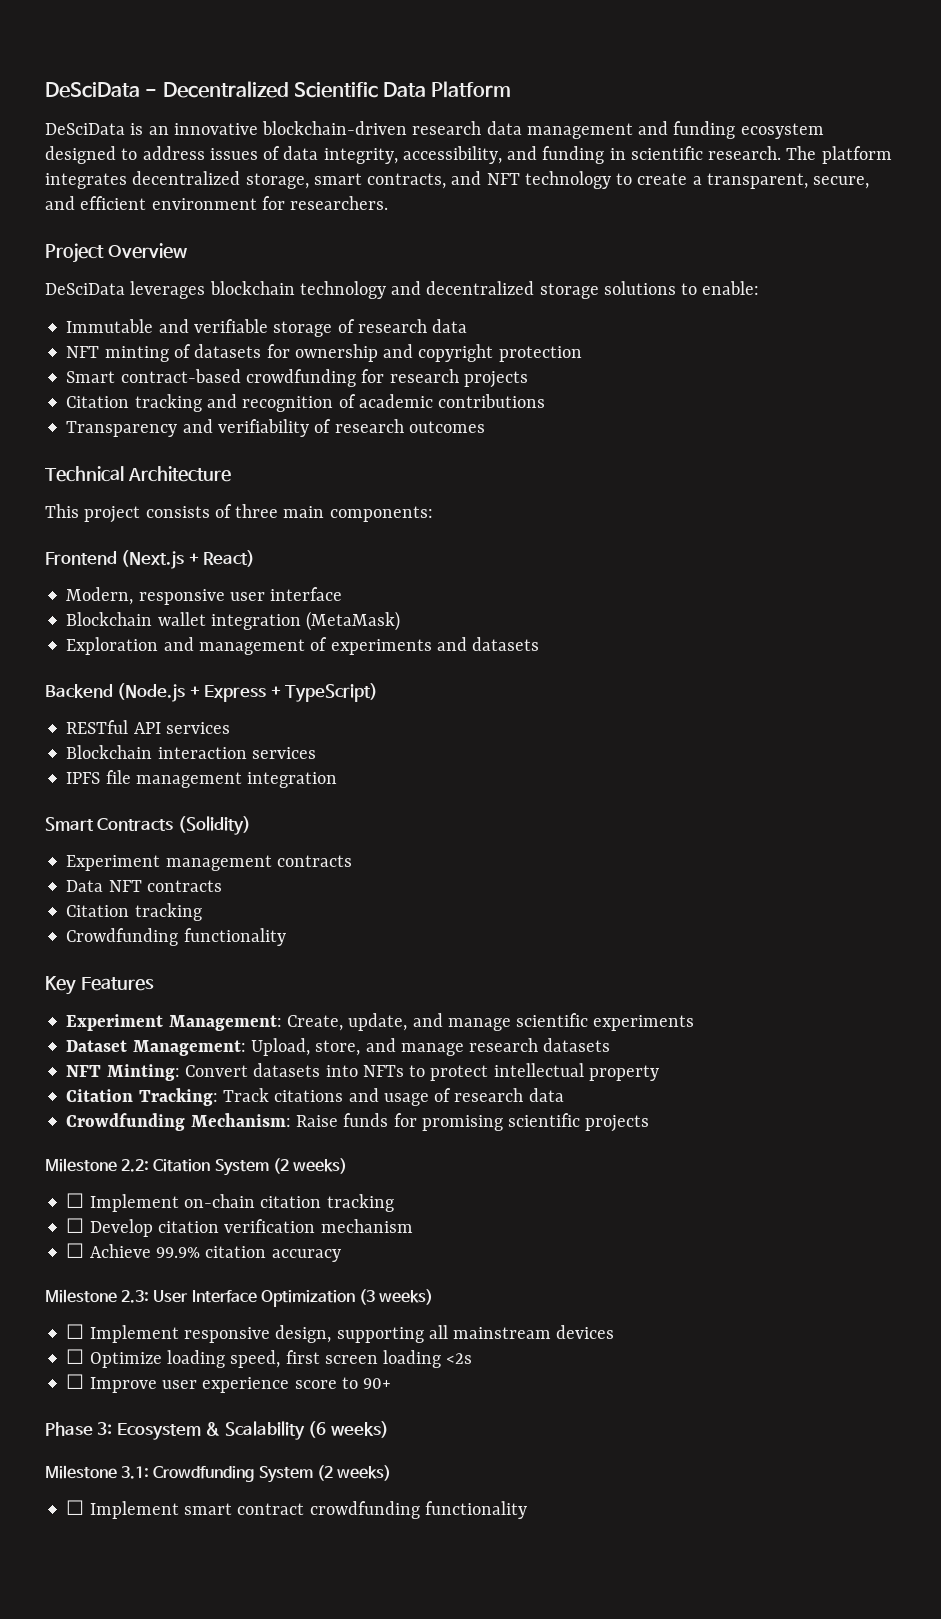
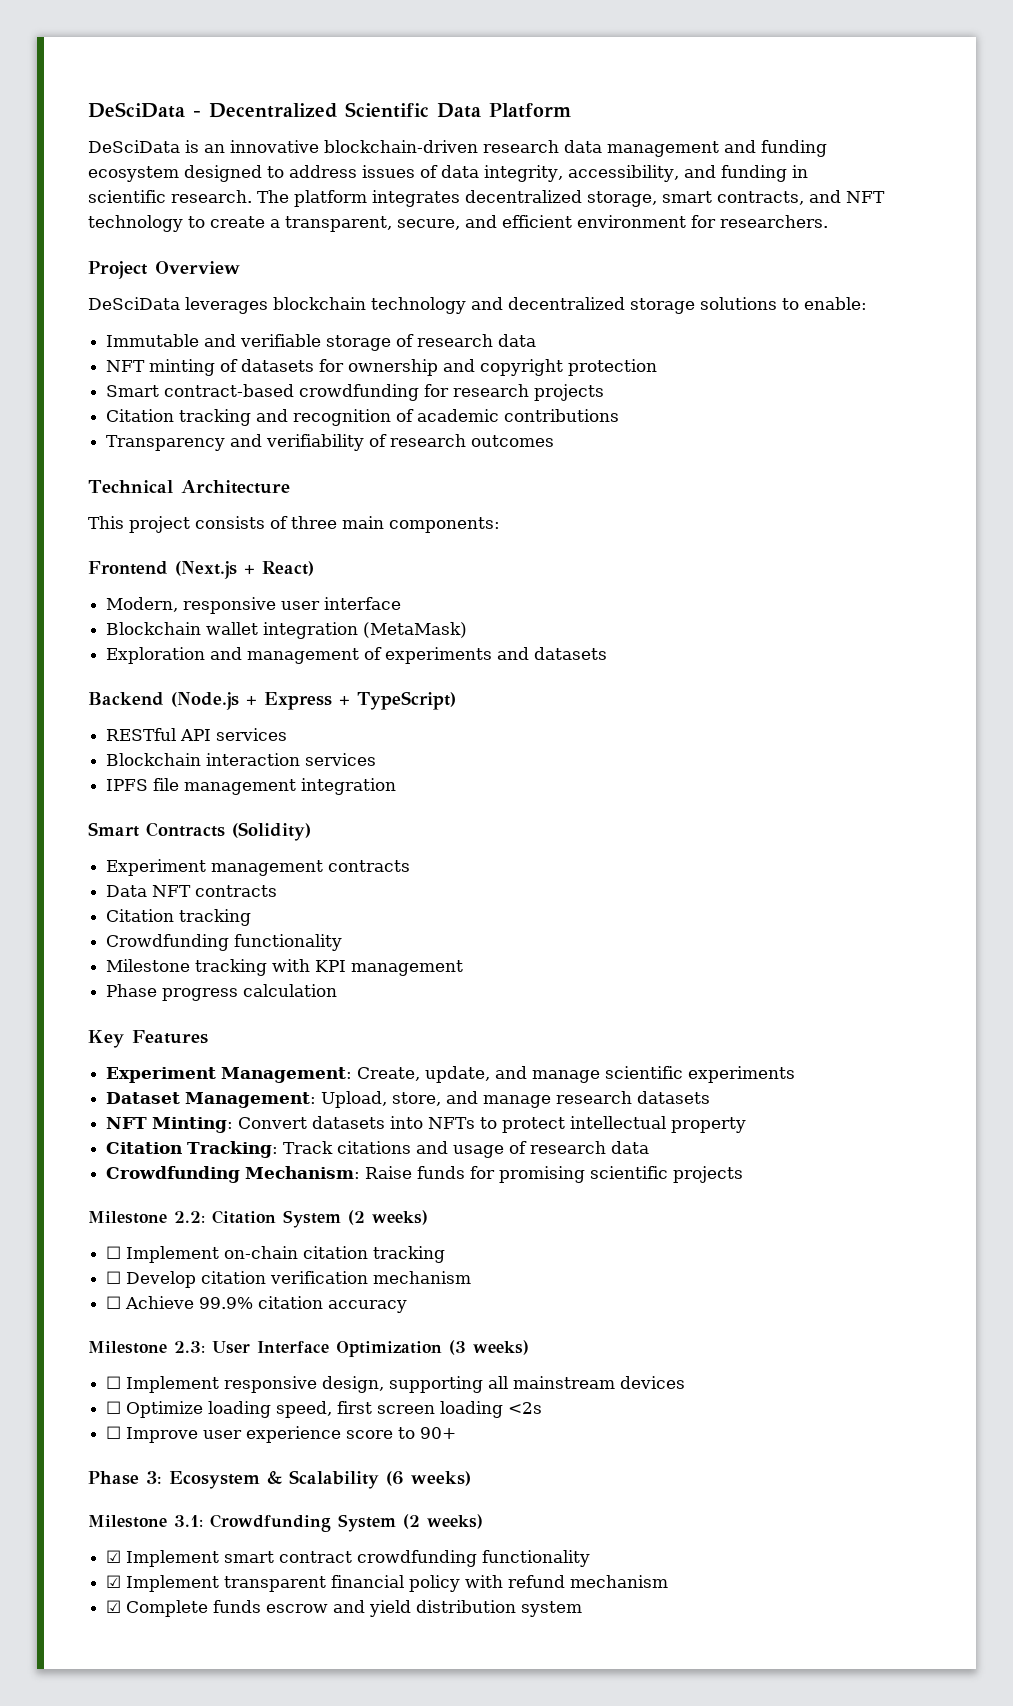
+ Milestone tracking with KPI management
+ Phase progress calculation
- ☐ Implement smart contract crowdfunding functionality
+ ☑ Implement smart contract crowdfunding functionality
+ ☑ Implement transparent financial policy with refund mechanism
+ ☑ Complete funds escrow and yield distribution system

